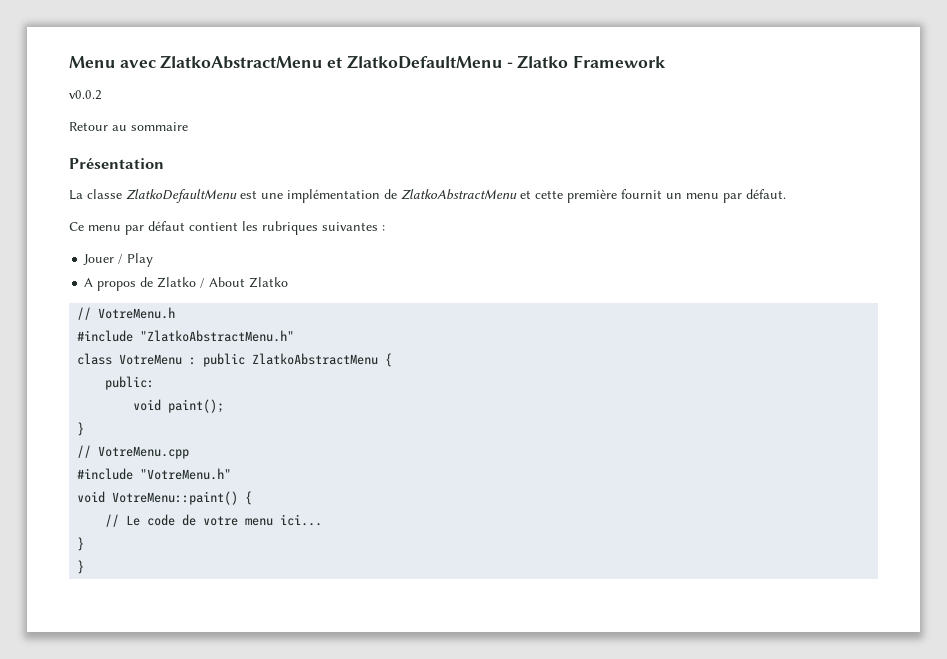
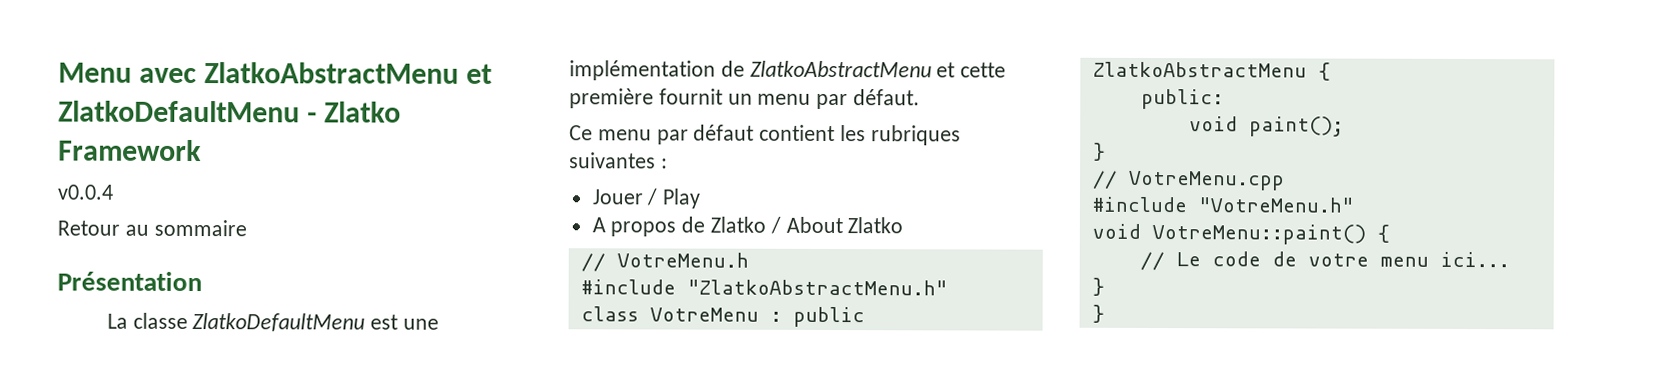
- v0.0.2
+ v0.0.4

